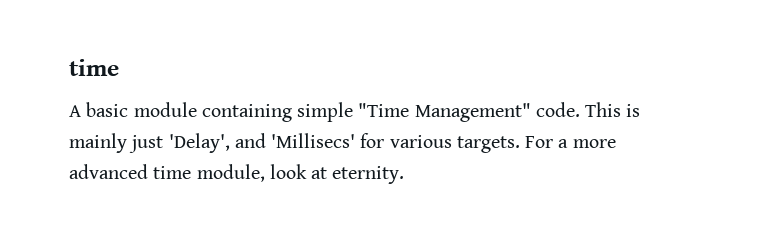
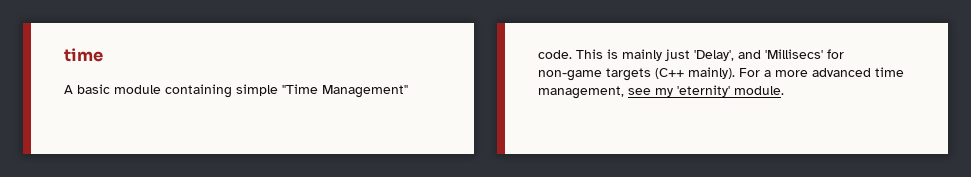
- This is mainly just 'Delay', and 'Millisecs' for various targets.
+ This is mainly just 'Delay', and 'Millisecs' for non-game targets (C++ mainly).
- For a more advanced time module, look at eternity.
+ For a more advanced time management, see my 'eternity' module.

